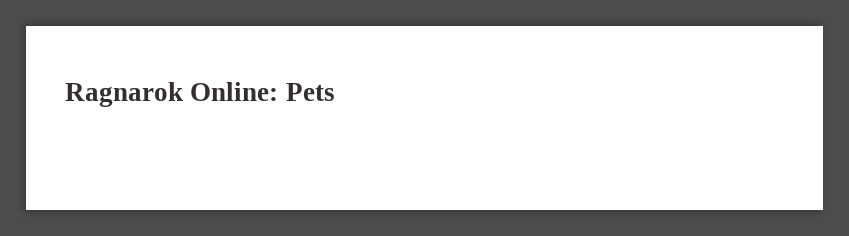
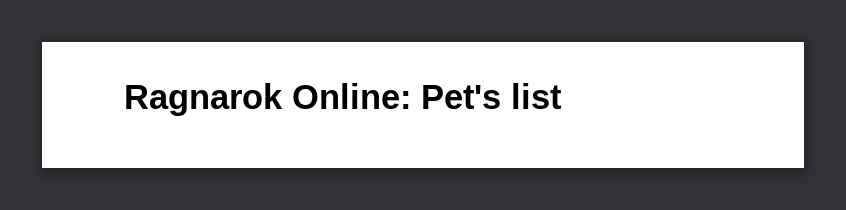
- Ragnarok Online: Pets
+ Ragnarok Online: Pet's list

